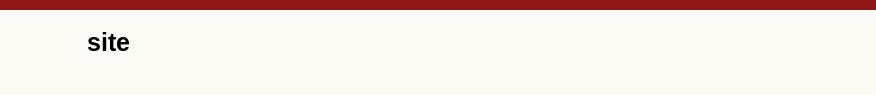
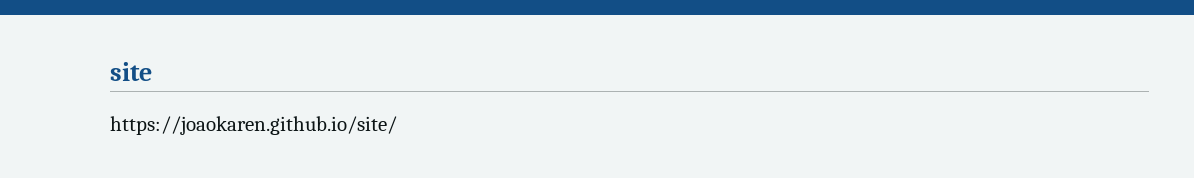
+ https://joaokaren.github.io/site/

